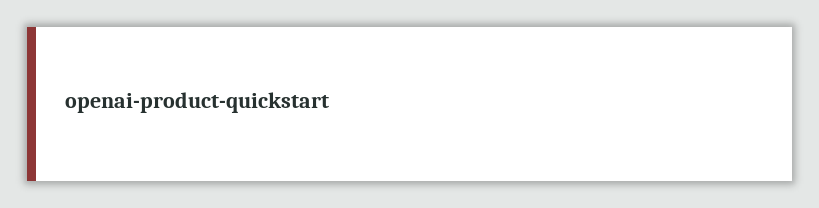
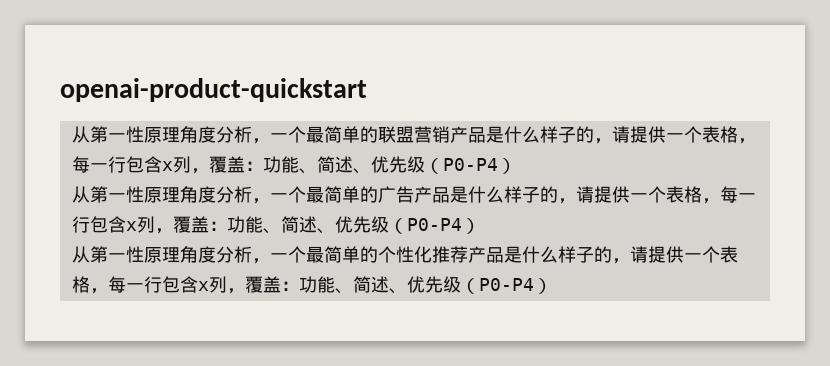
+ 从第一性原理角度分析，一个最简单的联盟营销产品是什么样子的，请提供一个表格，每一行包含x列，覆盖：功能、简述、优先级（P0-P4）
+ 从第一性原理角度分析，一个最简单的广告产品是什么样子的，请提供一个表格，每一行包含x列，覆盖：功能、简述、优先级（P0-P4）
+ 从第一性原理角度分析，一个最简单的个性化推荐产品是什么样子的，请提供一个表格，每一行包含x列，覆盖：功能、简述、优先级（P0-P4）

